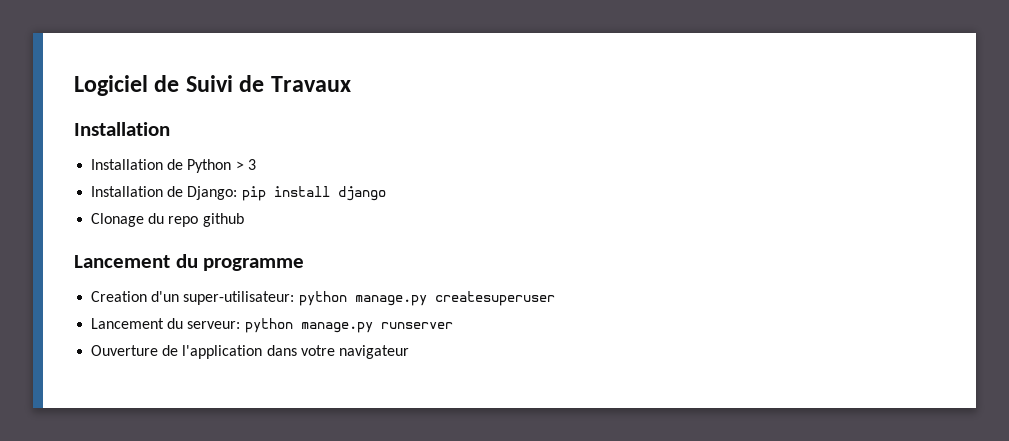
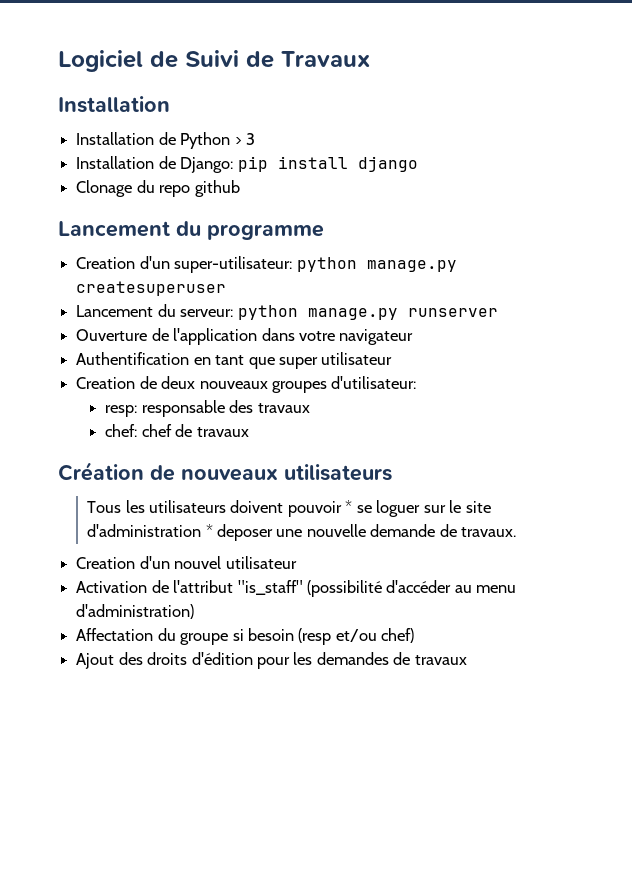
+ Authentification en tant que super utilisateur
+ Creation de deux nouveaux groupes d'utilisateur:
+ resp: responsable des travaux
+ chef: chef de travaux
+ Création de nouveaux utilisateurs
+ Tous les utilisateurs doivent pouvoir * se loguer sur le site d'administration * deposer une nouvelle demande de travaux.
+ Creation d'un nouvel utilisateur
+ Activation de l'attribut "is_staff" (possibilité d'accéder au menu d'administration)
+ Affectation du groupe si besoin (resp et/ou chef)
+ Ajout des droits d'édition pour les demandes de travaux

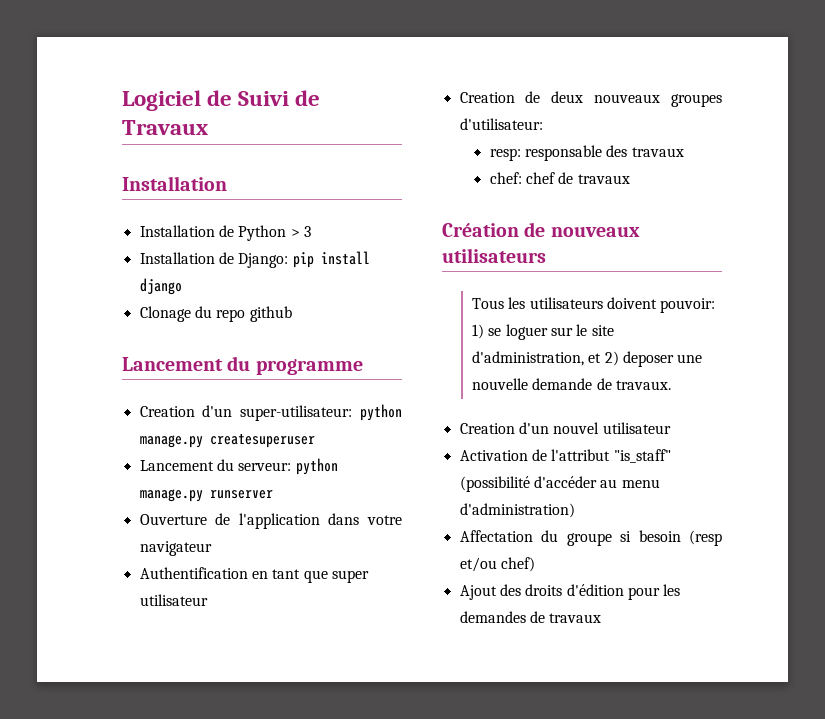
- Tous les utilisateurs doivent pouvoir * se loguer sur le site d'administration * deposer une nouvelle demande de travaux.
+ Tous les utilisateurs doivent pouvoir: 1) se loguer sur le site d'administration, et 2) deposer une nouvelle demande de travaux.

